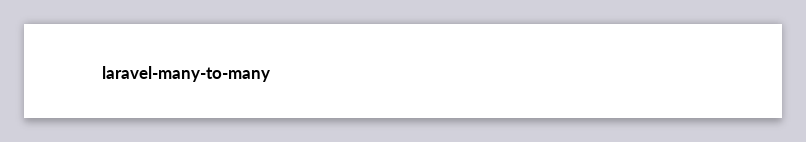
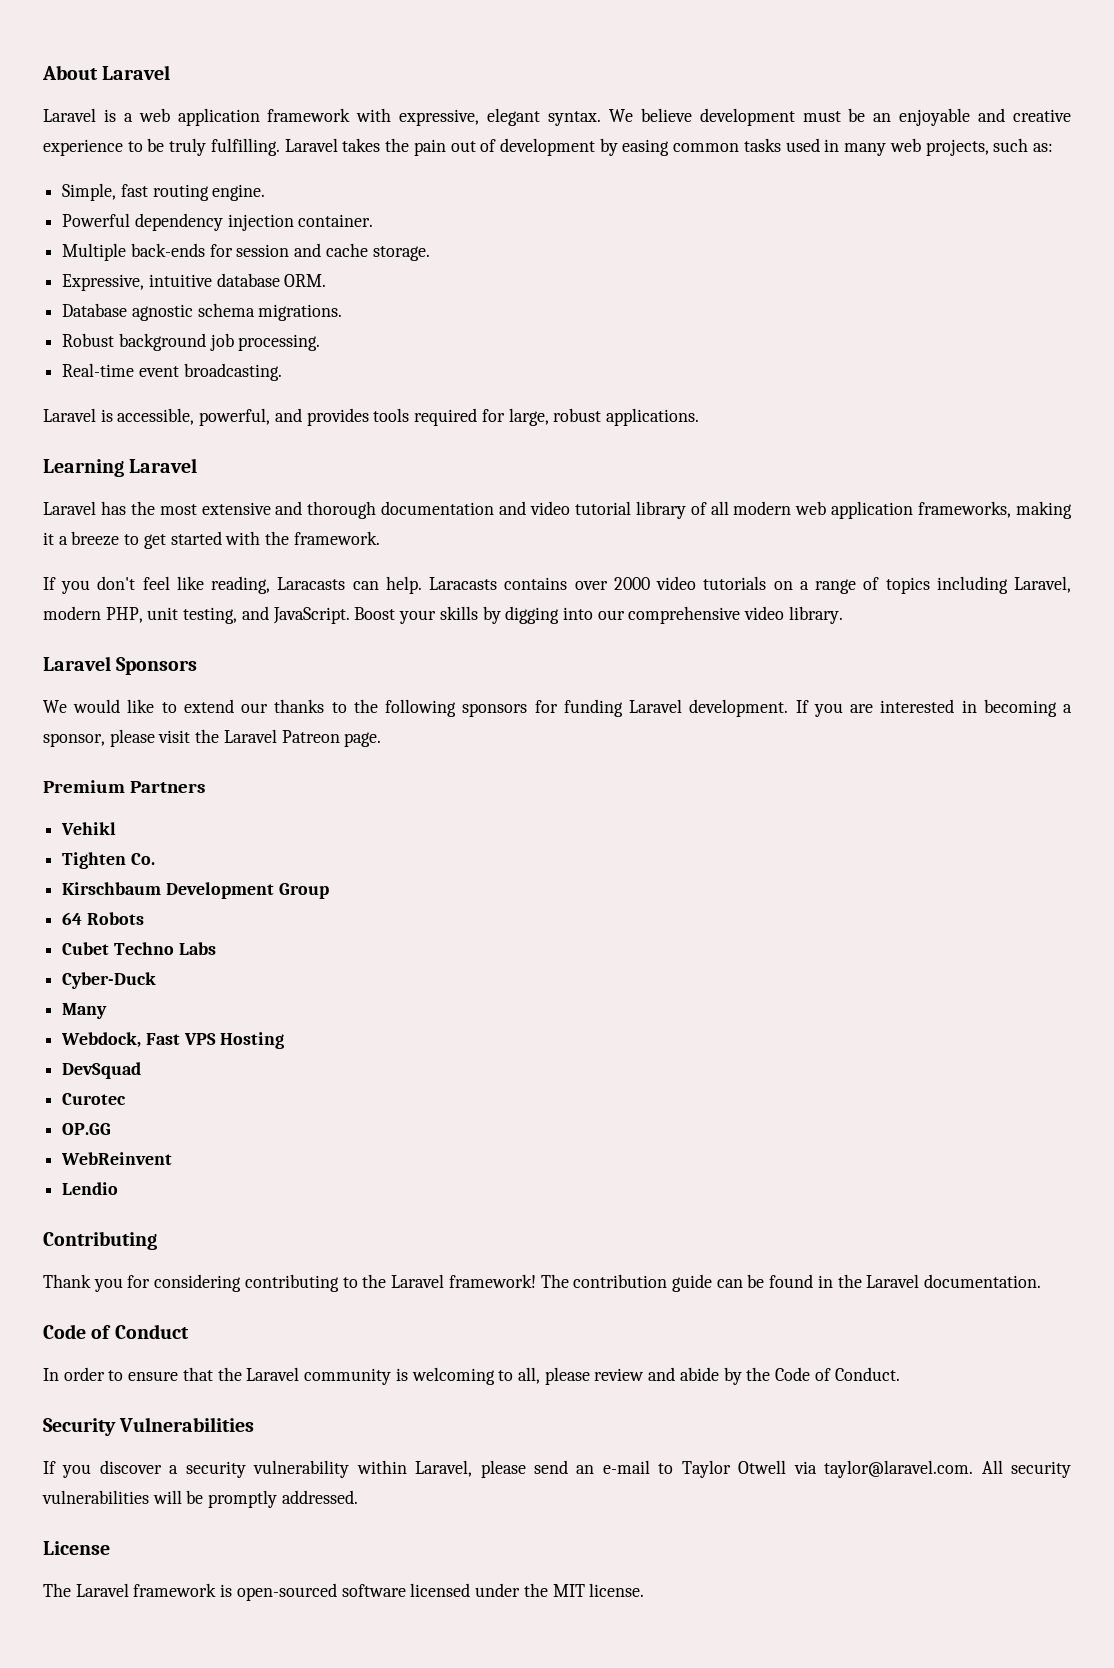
- laravel-many-to-many
+ About Laravel
+ Laravel is a web application framework with expressive, elegant syntax. We believe development must be an enjoyable and creative experience to be truly fulfilling. Laravel takes the pain out of development by easing common tasks used in many web projects, such as:
+ Simple, fast routing engine.
+ Powerful dependency injection container.
+ Multiple back-ends for session and cache storage.
+ Expressive, intuitive database ORM.
+ Database agnostic schema migrations.
+ Robust background job processing.
+ Real-time event broadcasting.
+ Laravel is accessible, powerful, and provides tools required for large, robust applications.
+ Learning Laravel
+ Laravel has the most extensive and thorough documentation and video tutorial library of all modern web application frameworks, making it a breeze to get started with the framework.
+ If you don't feel like reading, Laracasts can help. Laracasts contains over 2000 video tutorials on a range of topics including Laravel, modern PHP, unit testing, and JavaScript. Boost your skills by digging into our comprehensive video library.
+ Laravel Sponsors
+ We would like to extend our thanks to the following sponsors for funding Laravel development. If you are interested in becoming a sponsor, please visit the Laravel Patreon page.
+ Premium Partners
+ Vehikl
+ Tighten Co.
+ Kirschbaum Development Group
+ 64 Robots
+ Cubet Techno Labs
+ Cyber-Duck
+ Many
+ Webdock, Fast VPS Hosting
+ DevSquad
+ Curotec
+ OP.GG
+ WebReinvent
+ Lendio
+ Contributing
+ Thank you for considering contributing to the Laravel framework! The contribution guide can be found in the Laravel documentation.
+ Code of Conduct
+ In order to ensure that the Laravel community is welcoming to all, please review and abide by the Code of Conduct.
+ Security Vulnerabilities
+ If you discover a security vulnerability within Laravel, please send an e-mail to Taylor Otwell via taylor@laravel.com. All security vulnerabilities will be promptly addressed.
+ License
+ The Laravel framework is open-sourced software licensed under the MIT license.

